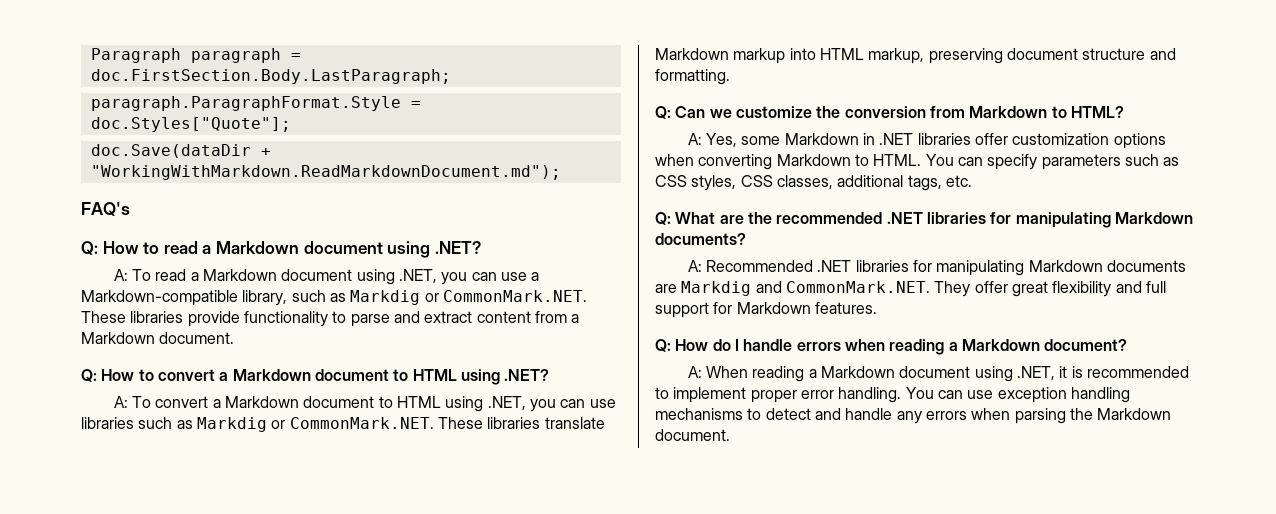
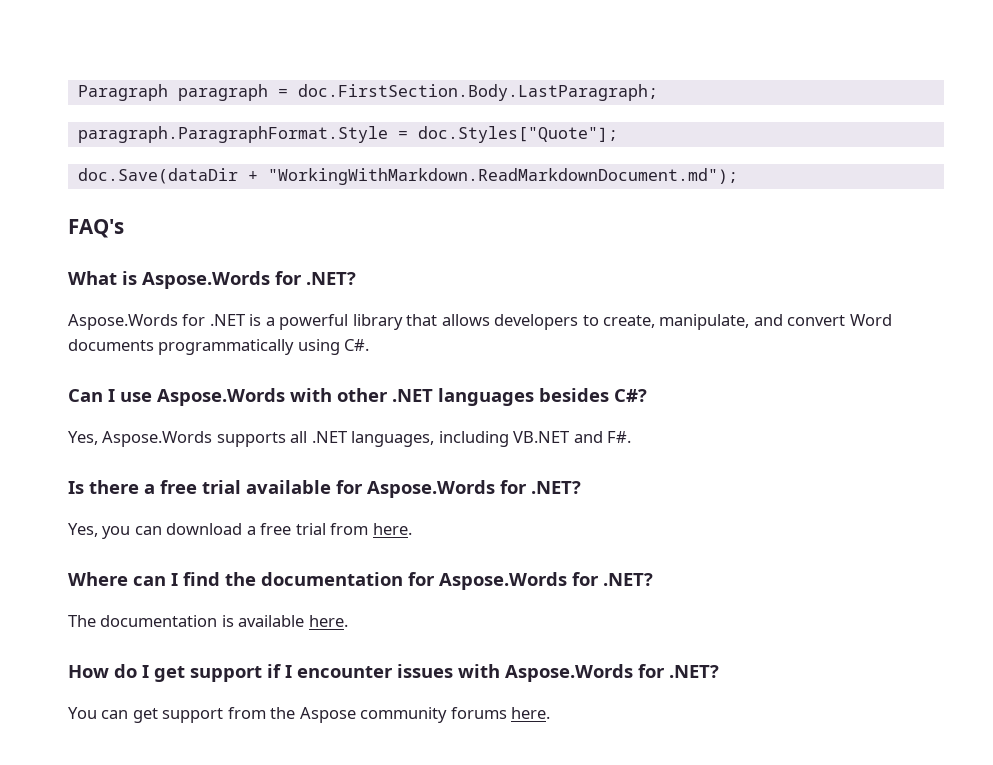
- Q: How to read a Markdown document using .NET?
- A: To read a Markdown document using .NET, you can use a Markdown-compatible library, such as Markdig or CommonMark.NET. These libraries provide functionality to parse and extract content from a Markdown document.
- Q: How to convert a Markdown document to HTML using .NET?
- A: To convert a Markdown document to HTML using .NET, you can use libraries such as Markdig or CommonMark.NET. These libraries translate Markdown markup into HTML markup, preserving document structure and formatting.
- Q: Can we customize the conversion from Markdown to HTML?
- A: Yes, some Markdown in .NET libraries offer customization options when converting Markdown to HTML. You can specify parameters such as CSS styles, CSS classes, additional tags, etc.
- Q: What are the recommended .NET libraries for manipulating Markdown documents?
- A: Recommended .NET libraries for manipulating Markdown documents are Markdig and CommonMark.NET. They offer great flexibility and full support for Markdown features.
- Q: How do I handle errors when reading a Markdown document?
- A: When reading a Markdown document using .NET, it is recommended to implement proper error handling. You can use exception handling mechanisms to detect and handle any errors when parsing the Markdown document.
+ What is Aspose.Words for .NET?
+ Aspose.Words for .NET is a powerful library that allows developers to create, manipulate, and convert Word documents programmatically using C#.
+ Can I use Aspose.Words with other .NET languages besides C#?
+ Yes, Aspose.Words supports all .NET languages, including VB.NET and F#.
+ Is there a free trial available for Aspose.Words for .NET?
+ Yes, you can download a free trial from here.
+ Where can I find the documentation for Aspose.Words for .NET?
+ The documentation is available here.
+ How do I get support if I encounter issues with Aspose.Words for .NET?
+ You can get support from the Aspose community forums here.

